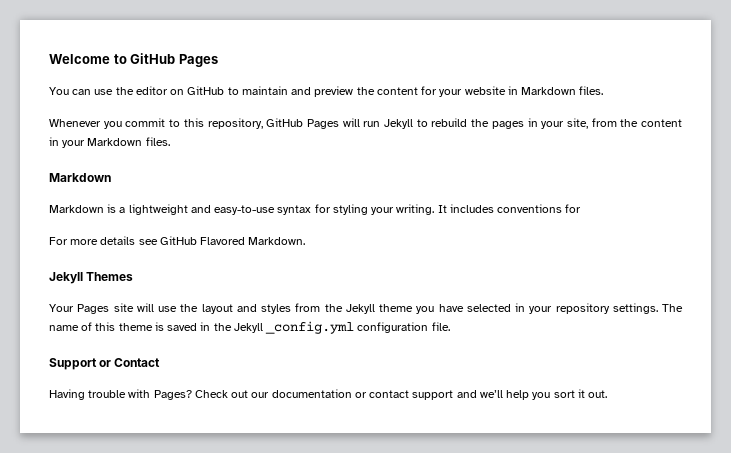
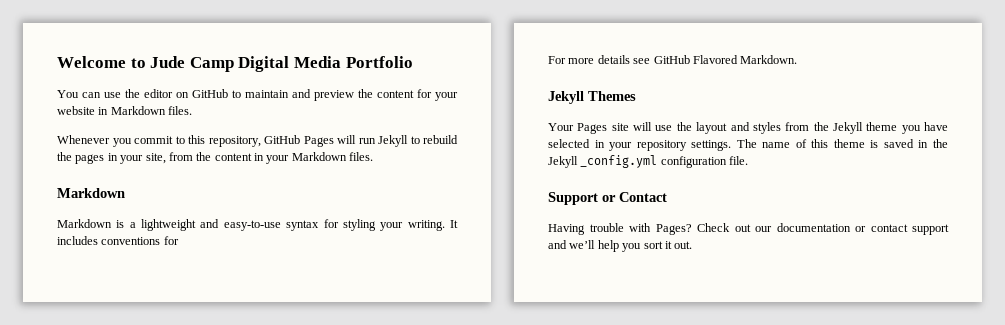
- Welcome to GitHub Pages
+ Welcome to Jude Camp Digital Media Portfolio

